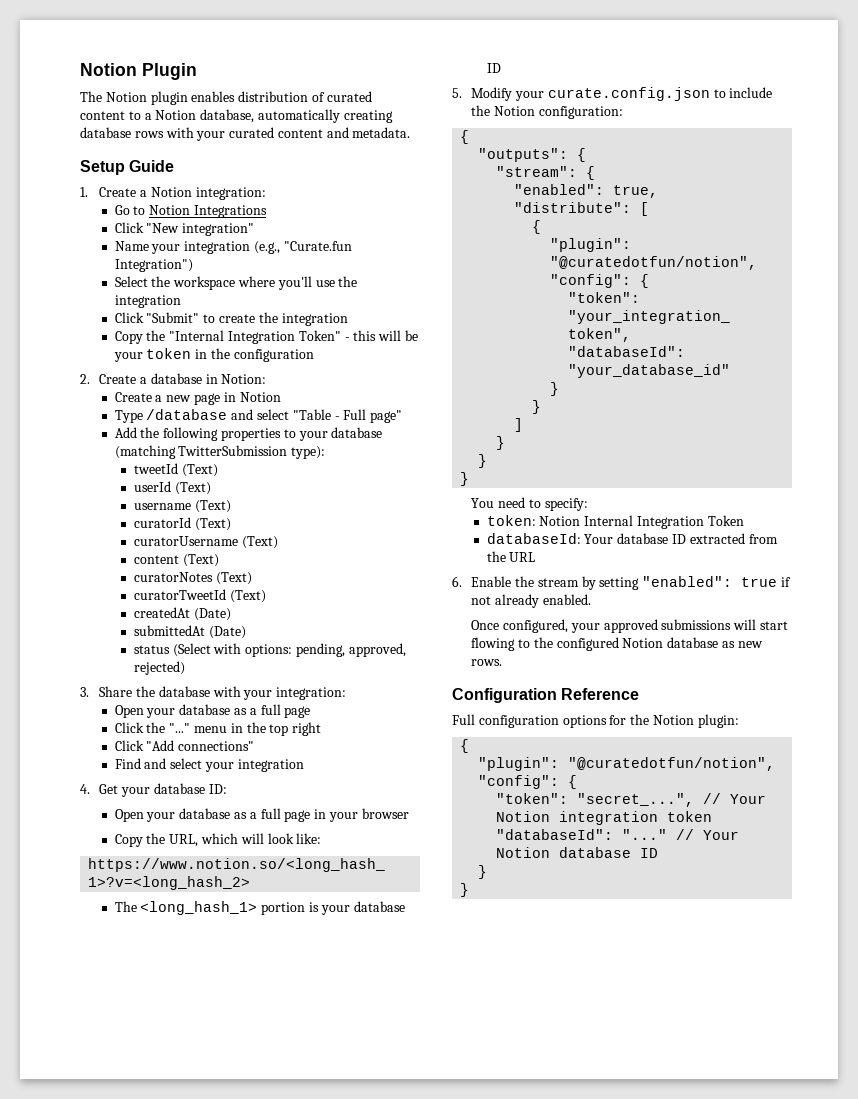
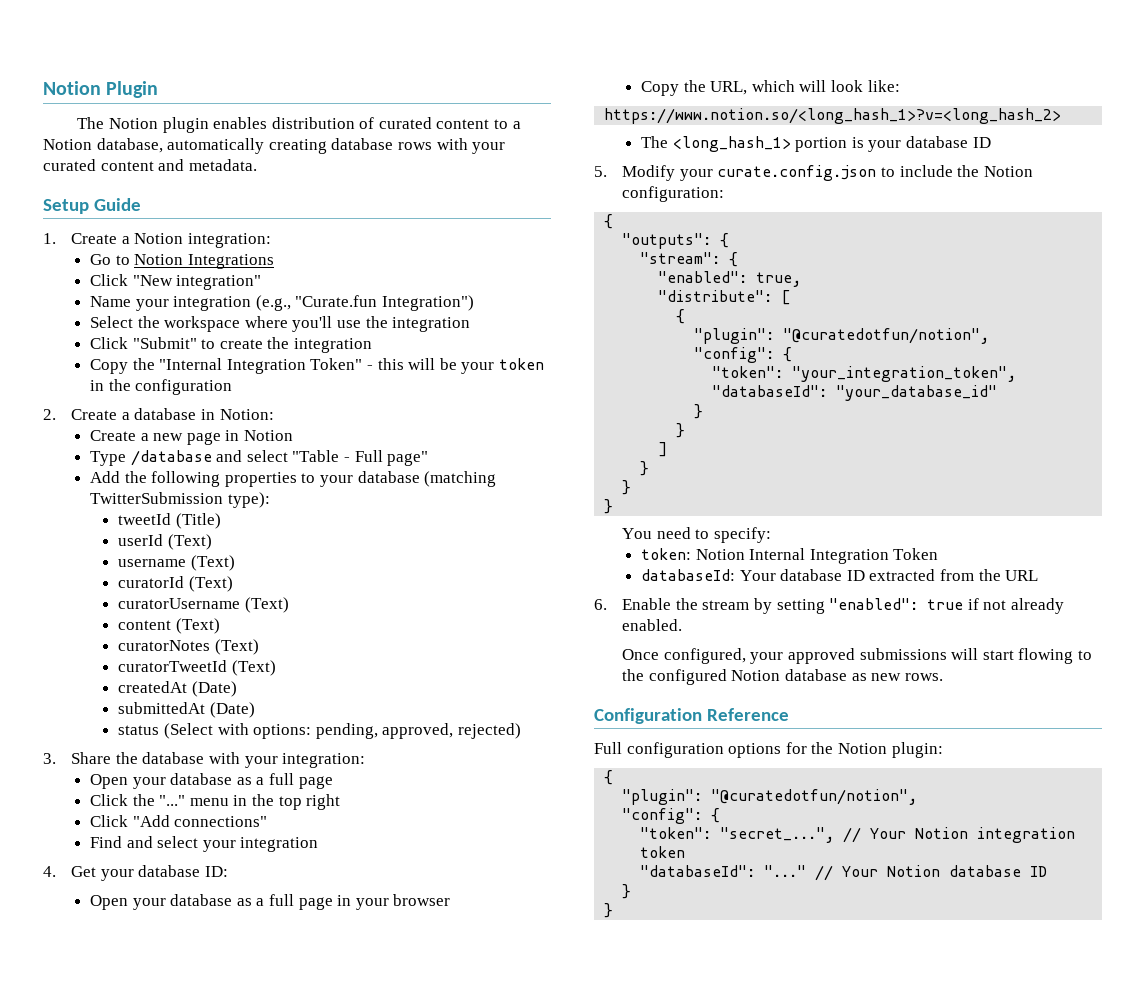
- tweetId (Text)
+ tweetId (Title)

